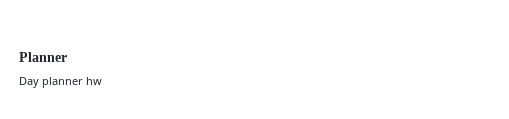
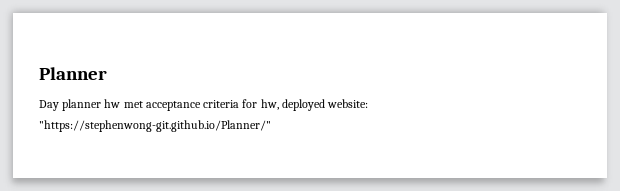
- Day planner hw
+ Day planner hw met acceptance criteria for hw, deployed website: "https://stephenwong-git.github.io/Planner/"

